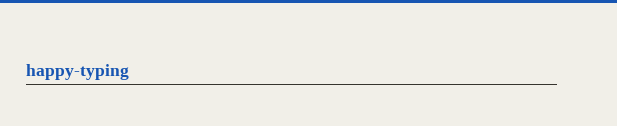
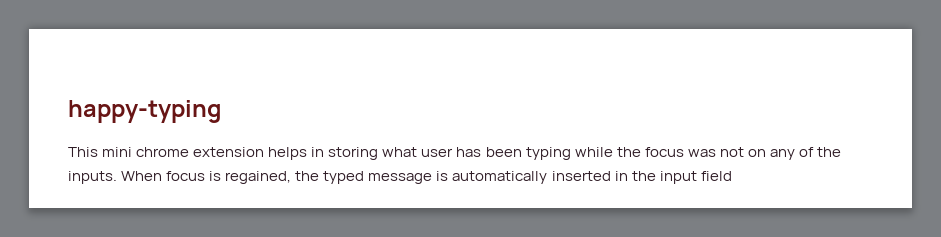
+ This mini chrome extension helps in storing what user has been typing while the focus was not on any of the inputs. When focus is regained, the typed message is automatically inserted in the input field

